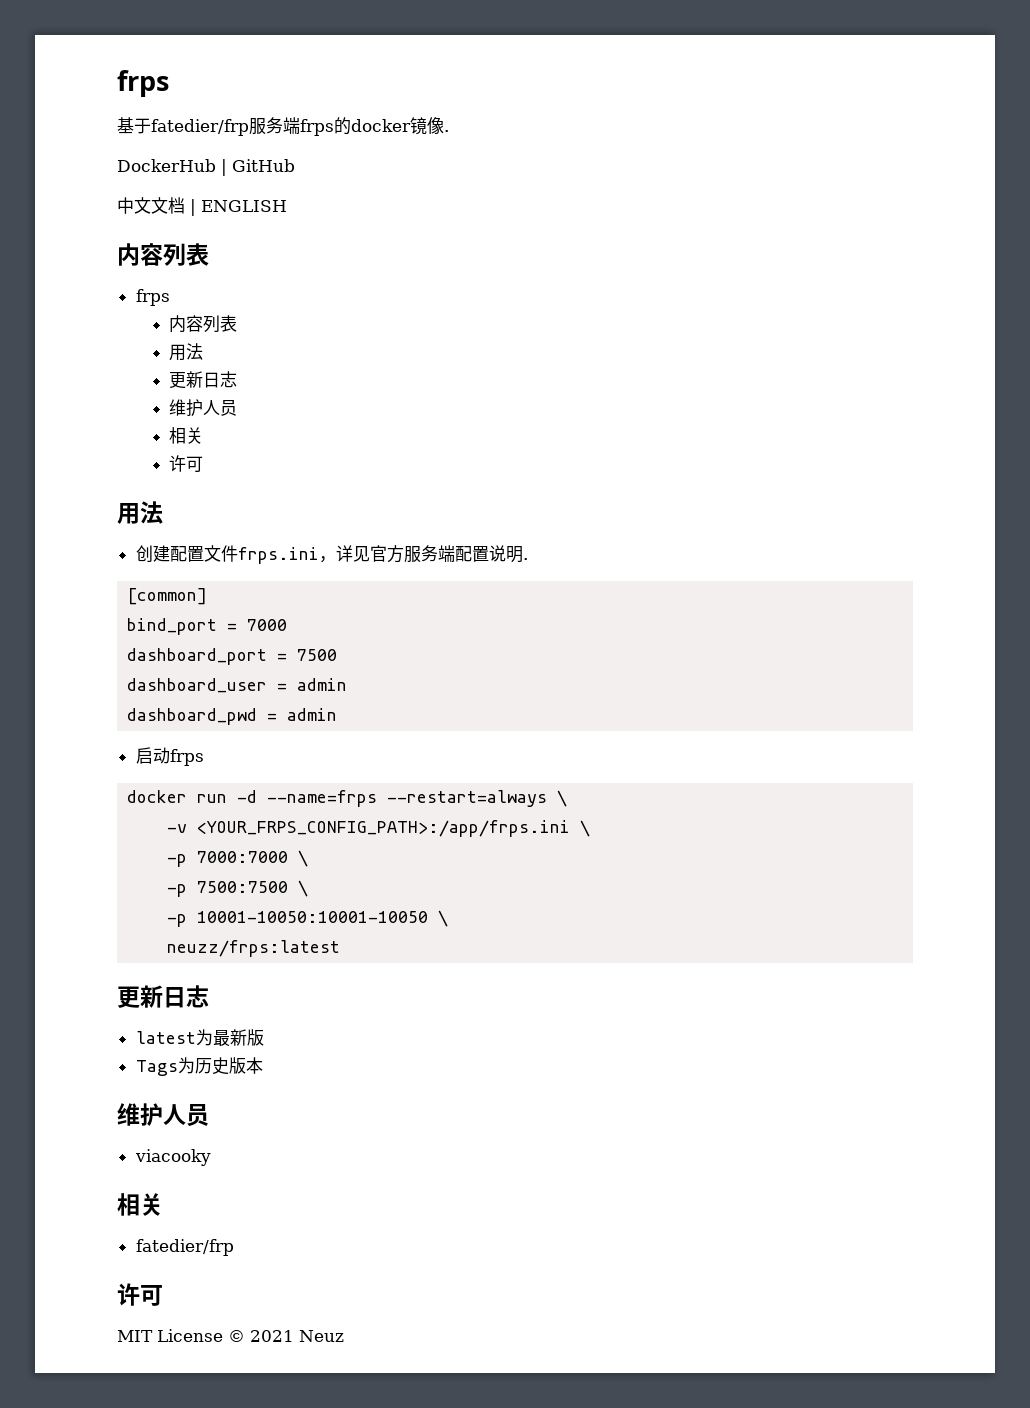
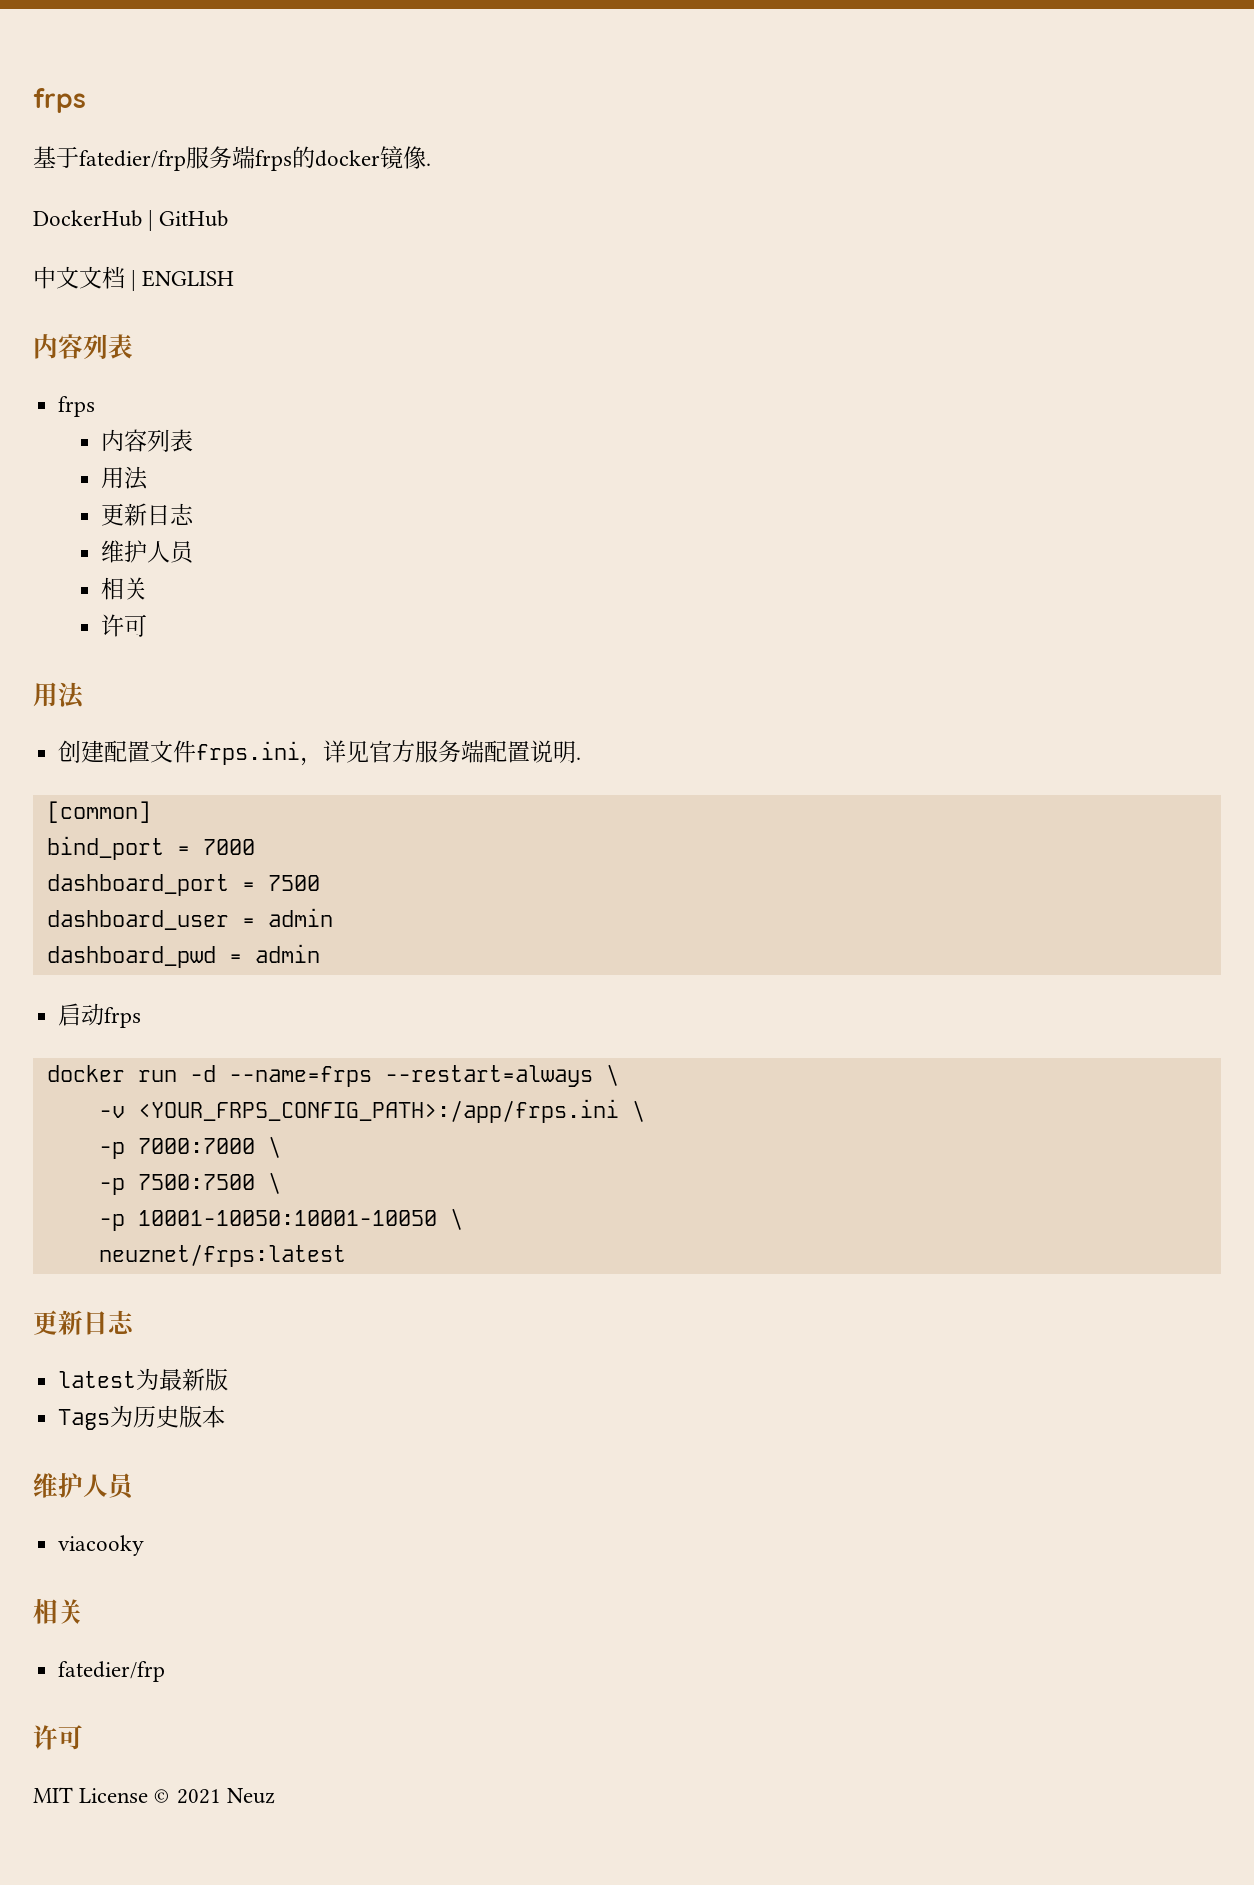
- neuzz/frps:latest
+ neuznet/frps:latest

